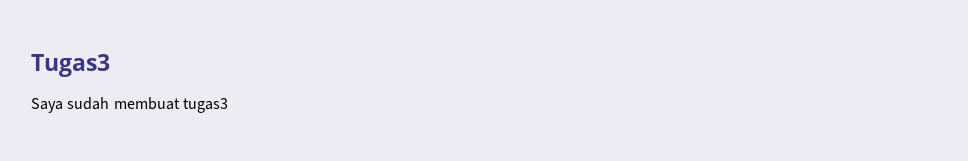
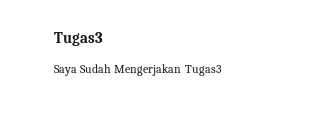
- Saya sudah membuat tugas3
+ Saya Sudah Mengerjakan Tugas3

